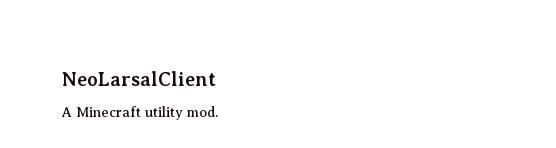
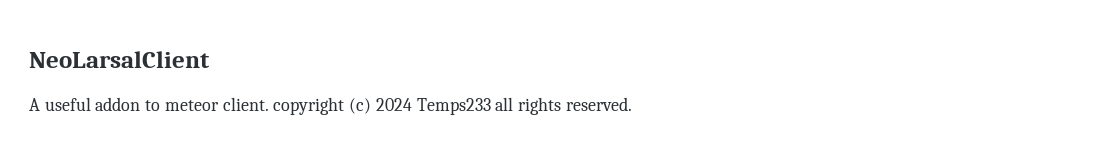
- A Minecraft utility mod.
+ A useful addon to meteor client. copyright (c) 2024 Temps233 all rights reserved.

